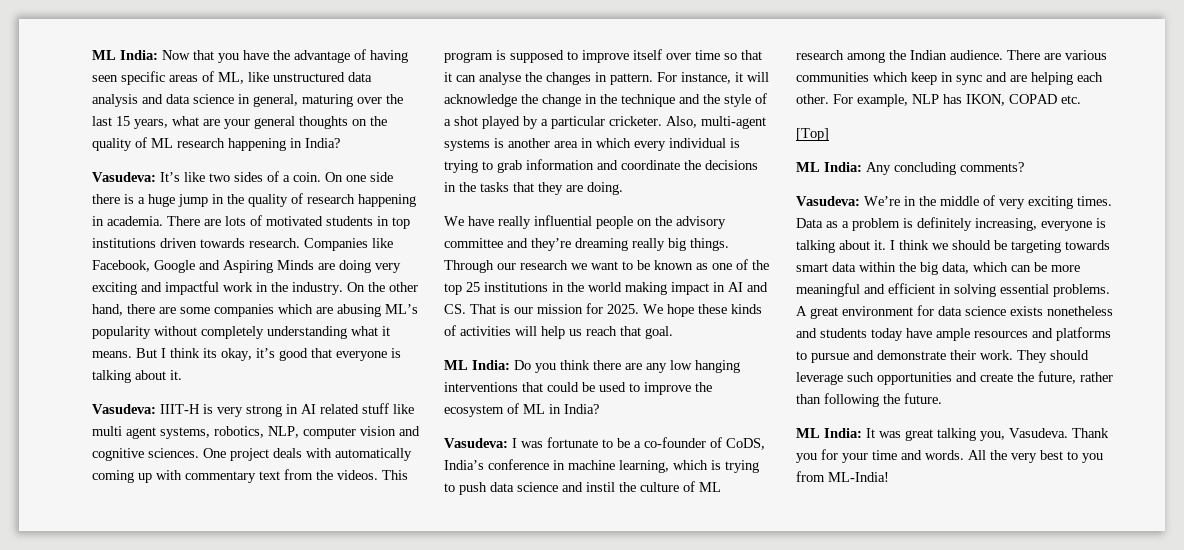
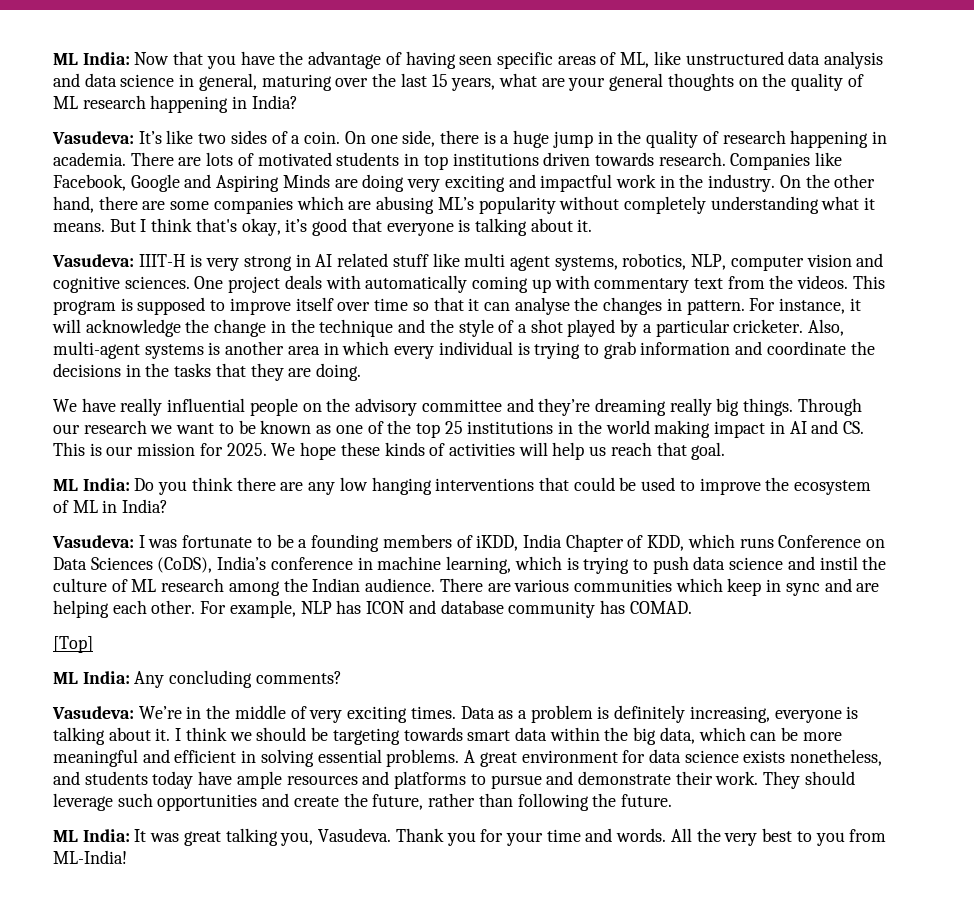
- On one side there is a huge jump in the quality of research happening in academia.
+ On one side, there is a huge jump in the quality of research happening in academia.
- But I think its okay, it’s good that everyone is talking about it.
+ But I think that's okay, it’s good that everyone is talking about it.
- Through our research we want to be known as one of the top 25 institutions in the world making impact in AI and CS. That is our mission for 2025.
+ Through our research we want to be known as one of the top 25 institutions in the world making impact in AI and CS. This is our mission for 2025.
- Vasudeva: I was fortunate to be a co-founder of CoDS, India’s conference in machine learning, which is trying to push data science and instil the culture of ML research among the Indian audience.
+ Vasudeva: I was fortunate to be a founding members of iKDD, India Chapter of KDD, which runs Conference on Data Sciences (CoDS), India’s conference in machine learning, which is trying to push data science and instil the culture of ML research among the Indian audience.
- For example, NLP has IKON, COPAD etc.
+ For example, NLP has ICON and database community has COMAD.
- A great environment for data science exists nonetheless and students today have ample resources and platforms to pursue and demonstrate their work.
+ A great environment for data science exists nonetheless, and students today have ample resources and platforms to pursue and demonstrate their work.

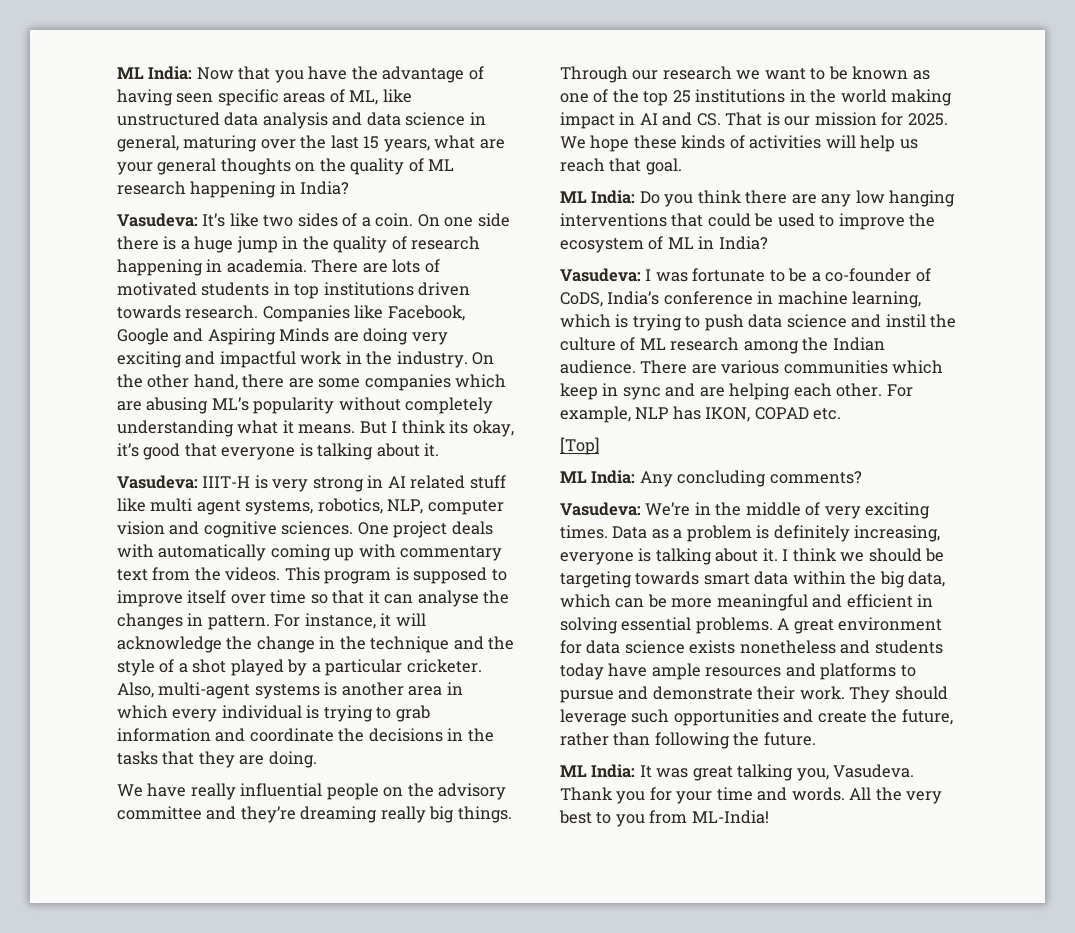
- On one side, there is a huge jump in the quality of research happening in academia.
+ On one side there is a huge jump in the quality of research happening in academia.
- But I think that's okay, it’s good that everyone is talking about it.
+ But I think its okay, it’s good that everyone is talking about it.
- Through our research we want to be known as one of the top 25 institutions in the world making impact in AI and CS. This is our mission for 2025.
+ Through our research we want to be known as one of the top 25 institutions in the world making impact in AI and CS. That is our mission for 2025.
- Vasudeva: I was fortunate to be a founding members of iKDD, India Chapter of KDD, which runs Conference on Data Sciences (CoDS), India’s conference in machine learning, which is trying to push data science and instil the culture of ML research among the Indian audience.
+ Vasudeva: I was fortunate to be a co-founder of CoDS, India’s conference in machine learning, which is trying to push data science and instil the culture of ML research among the Indian audience.
- For example, NLP has ICON and database community has COMAD.
+ For example, NLP has IKON, COPAD etc.
- A great environment for data science exists nonetheless, and students today have ample resources and platforms to pursue and demonstrate their work.
+ A great environment for data science exists nonetheless and students today have ample resources and platforms to pursue and demonstrate their work.

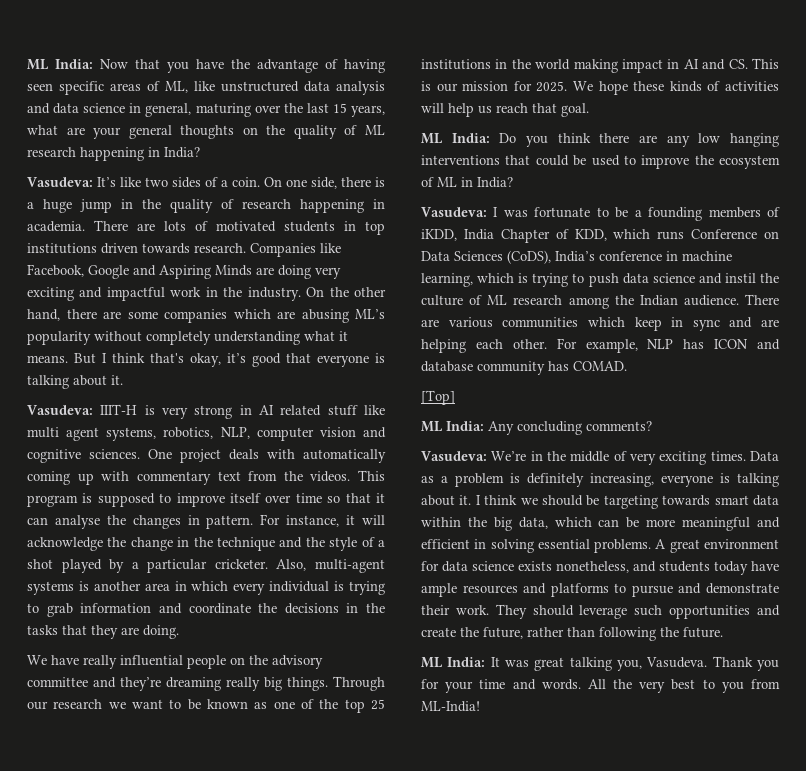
- On one side there is a huge jump in the quality of research happening in academia.
+ On one side, there is a huge jump in the quality of research happening in academia.
- But I think its okay, it’s good that everyone is talking about it.
+ But I think that's okay, it’s good that everyone is talking about it.
- Through our research we want to be known as one of the top 25 institutions in the world making impact in AI and CS. That is our mission for 2025.
+ Through our research we want to be known as one of the top 25 institutions in the world making impact in AI and CS. This is our mission for 2025.
- Vasudeva: I was fortunate to be a co-founder of CoDS, India’s conference in machine learning, which is trying to push data science and instil the culture of ML research among the Indian audience.
+ Vasudeva: I was fortunate to be a founding members of iKDD, India Chapter of KDD, which runs Conference on Data Sciences (CoDS), India’s conference in machine learning, which is trying to push data science and instil the culture of ML research among the Indian audience.
- For example, NLP has IKON, COPAD etc.
+ For example, NLP has ICON and database community has COMAD.
- A great environment for data science exists nonetheless and students today have ample resources and platforms to pursue and demonstrate their work.
+ A great environment for data science exists nonetheless, and students today have ample resources and platforms to pursue and demonstrate their work.

